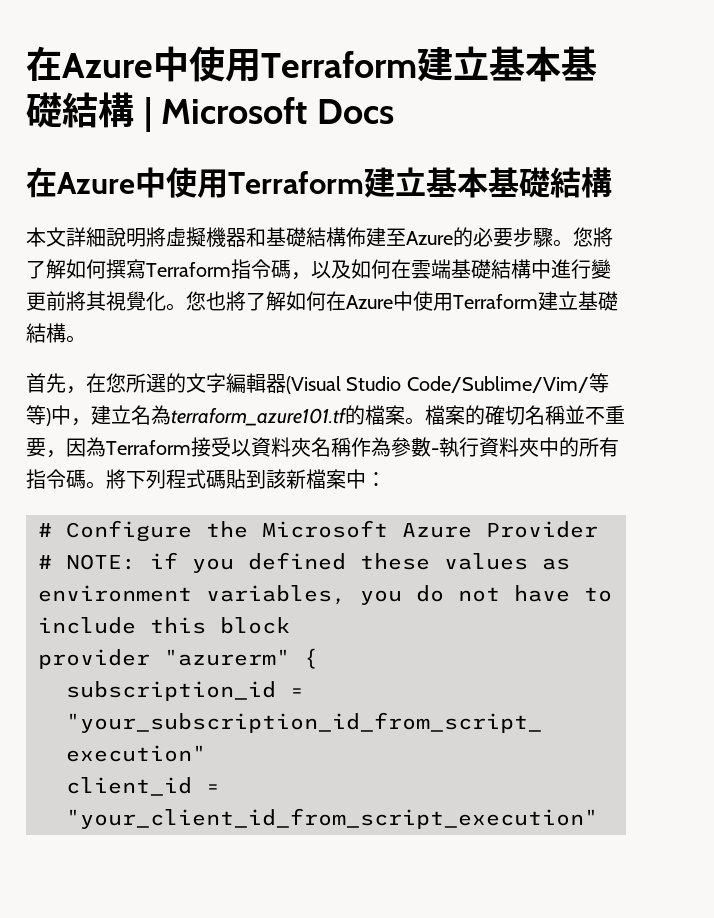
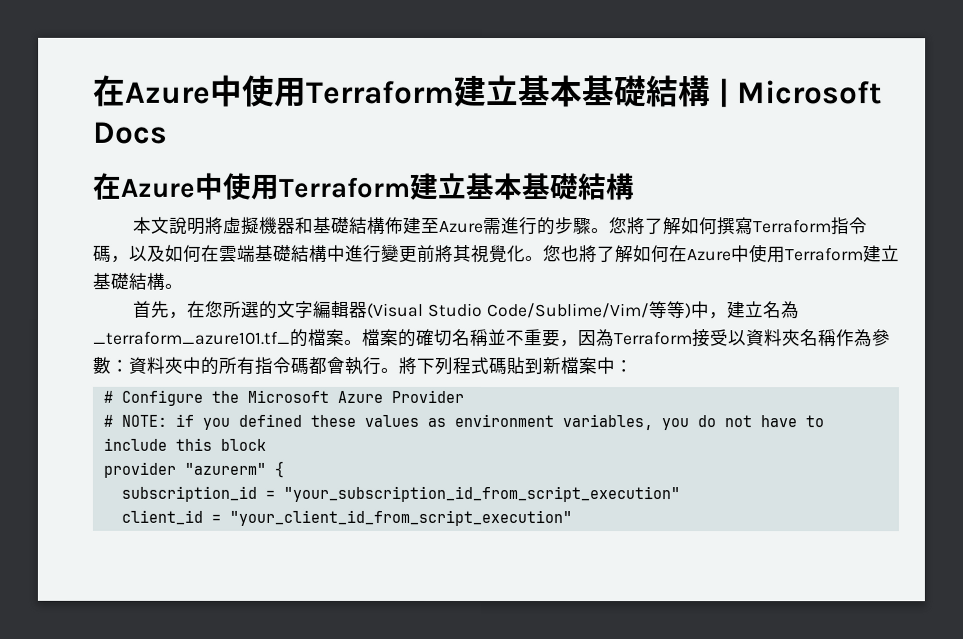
- 本文詳細說明將虛擬機器和基礎結構佈建至Azure的必要步驟。
+ 本文說明將虛擬機器和基礎結構佈建至Azure需進行的步驟。
- 首先，在您所選的文字編輯器(Visual Studio Code/Sublime/Vim/等等)中，建立名為terraform_azure101.tf的檔案。
+ 首先，在您所選的文字編輯器(Visual Studio Code/Sublime/Vim/等等)中，建立名為_terraform_azure101.tf_的檔案。
- 檔案的確切名稱並不重要，因為Terraform接受以資料夾名稱作為參數-執行資料夾中的所有指令碼。
+ 檔案的確切名稱並不重要，因為Terraform接受以資料夾名稱作為參數：資料夾中的所有指令碼都會執行。
- 將下列程式碼貼到該新檔案中：
+ 將下列程式碼貼到新檔案中：

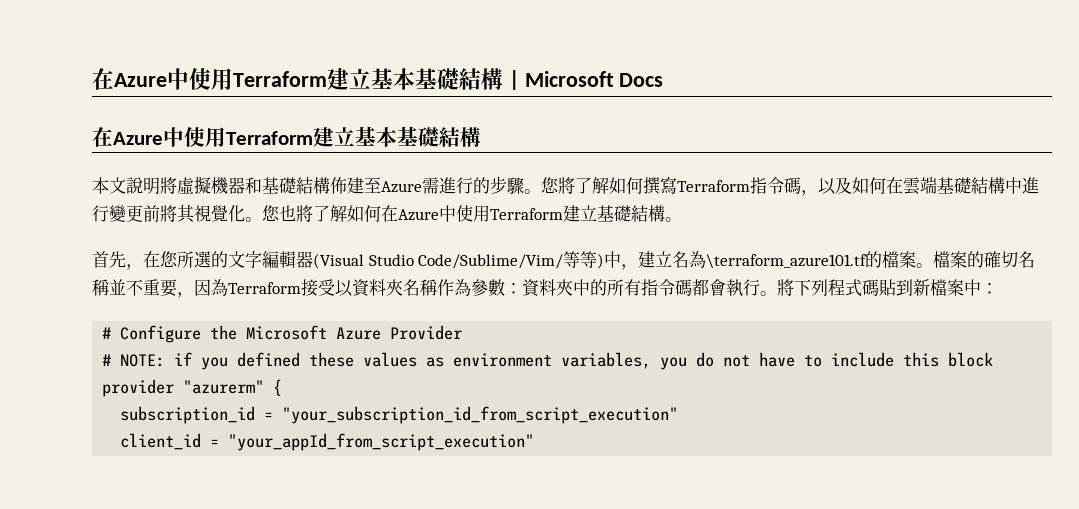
- 首先，在您所選的文字編輯器(Visual Studio Code/Sublime/Vim/等等)中，建立名為_terraform_azure101.tf_的檔案。
+ 首先，在您所選的文字編輯器(Visual Studio Code/Sublime/Vim/等等)中，建立名為\terraform_azure101.tf的檔案。
- client_id = "your_client_id_from_script_execution"
+ client_id = "your_appId_from_script_execution"

